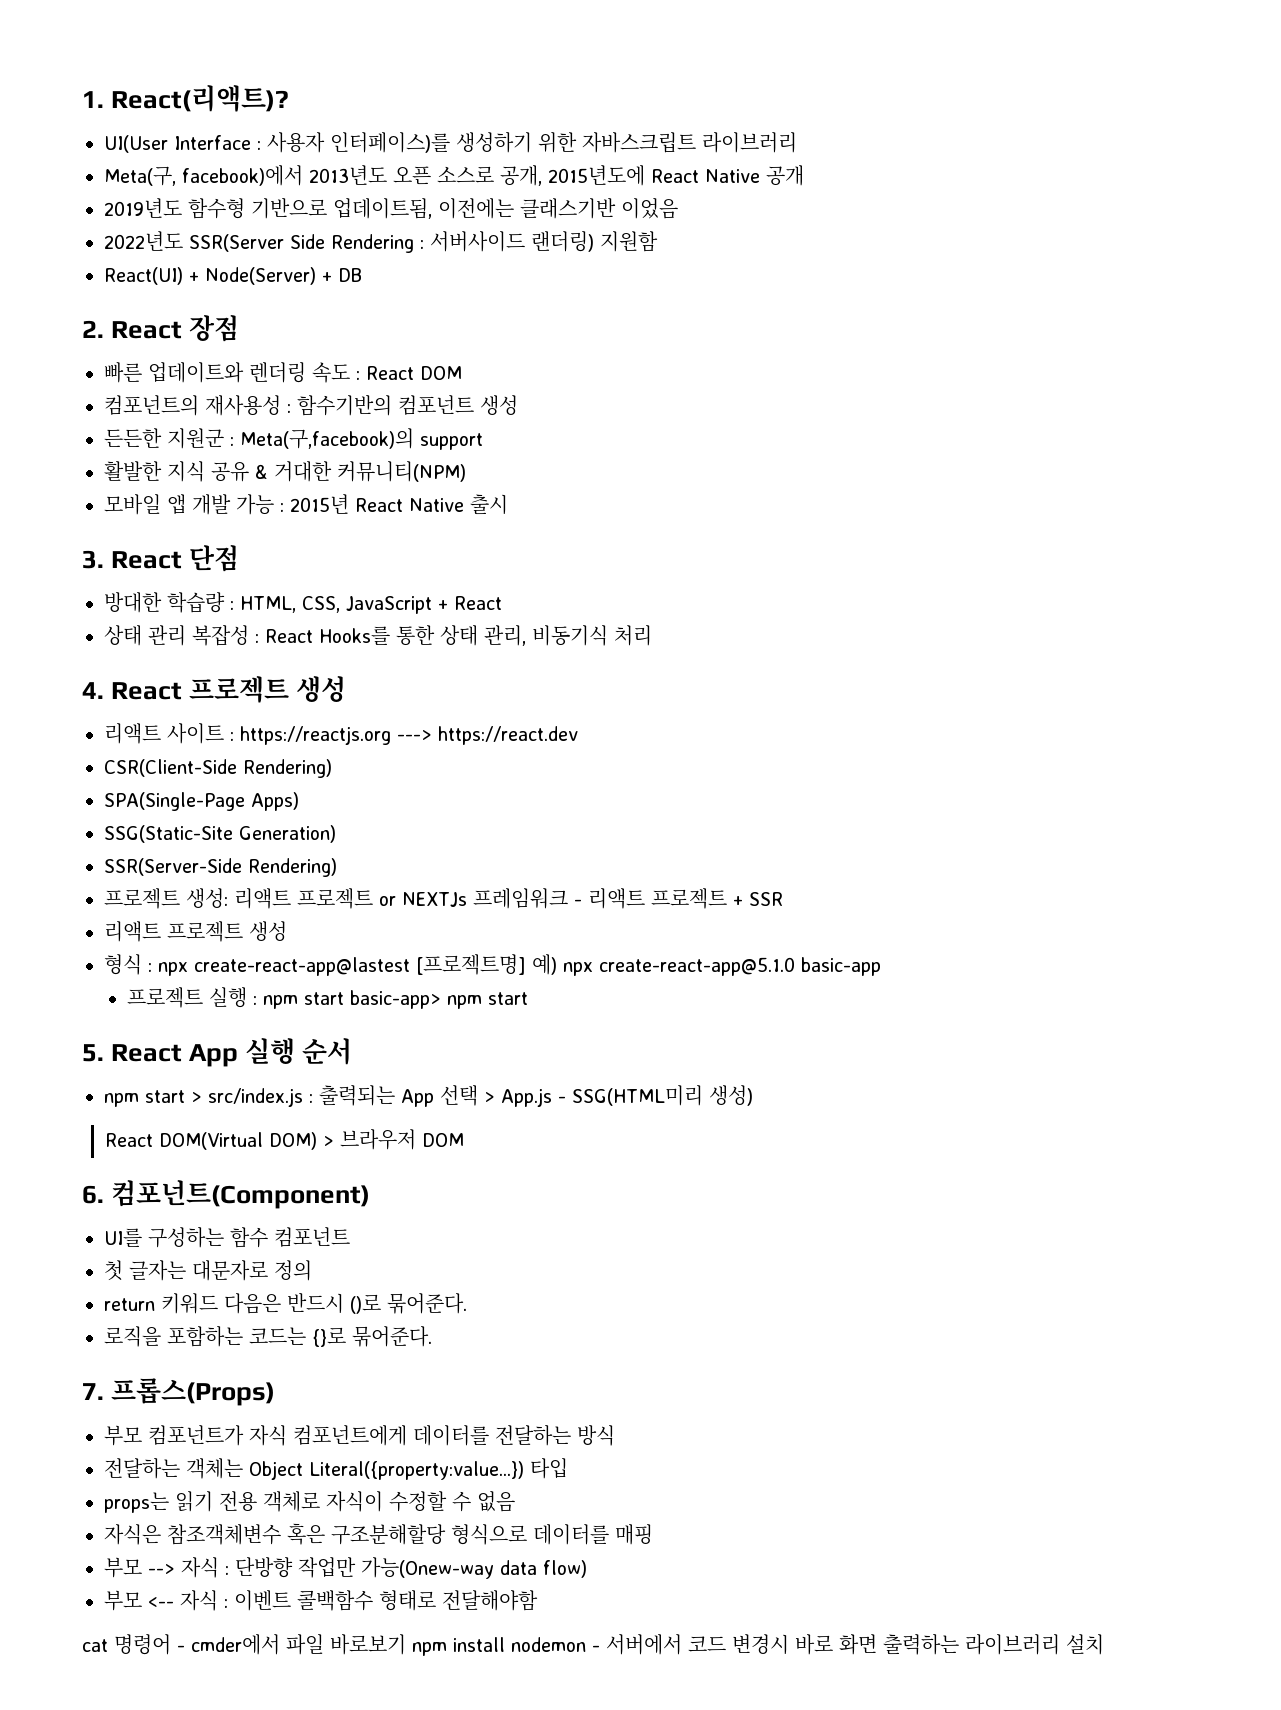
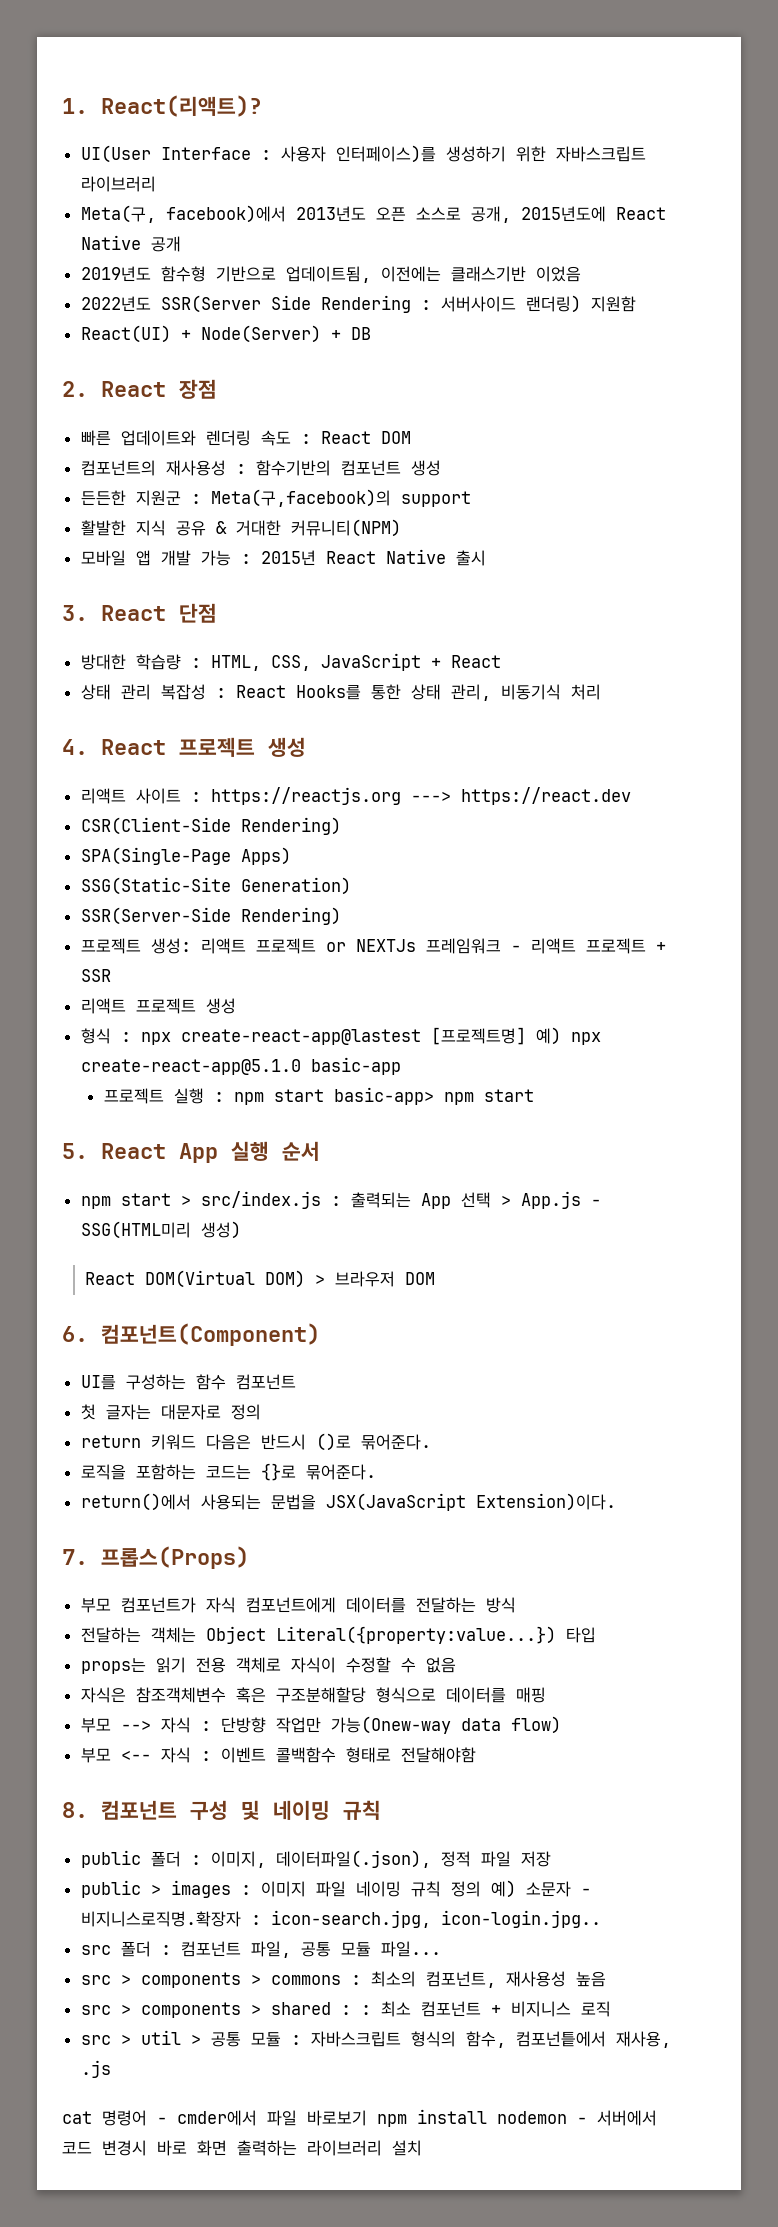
+ return()에서 사용되는 문법을 JSX(JavaScript Extension)이다.
+ 8. 컴포넌트 구성 및 네이밍 규칙
+ public 폴더 : 이미지, 데이터파일(.json), 정적 파일 저장
+ public > images : 이미지 파일 네이밍 규칙 정의 예) 소문자 - 비지니스로직명.확장자 : icon-search.jpg, icon-login.jpg..
+ src 폴더 : 컴포넌트 파일, 공통 모듈 파일...
+ src > components > commons : 최소의 컴포넌트, 재사용성 높음
+ src > components > shared : : 최소 컴포넌트 + 비지니스 로직
+ src > util > 공통 모듈 : 자바스크립트 형식의 함수, 컴포넌틑에서 재사용, .js

